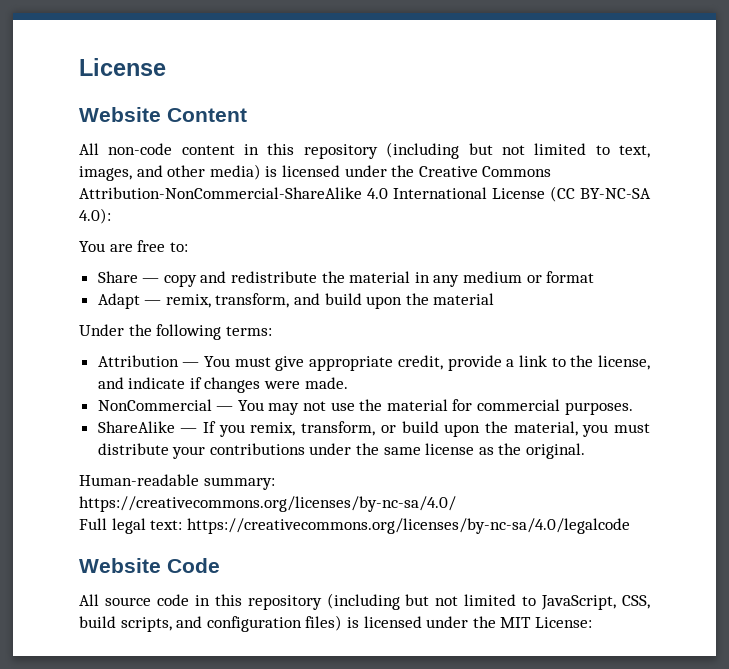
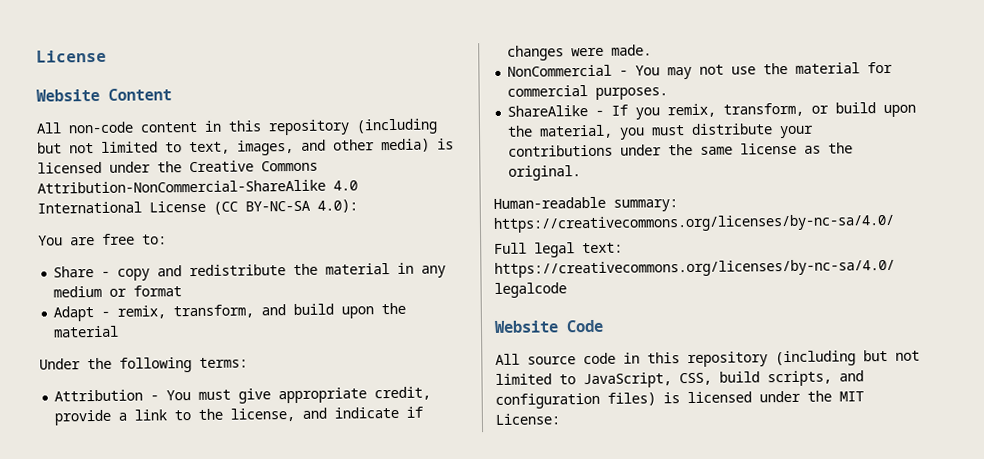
- Share — copy and redistribute the material in any medium or format
+ Share - copy and redistribute the material in any medium or format
- Adapt — remix, transform, and build upon the material
+ Adapt - remix, transform, and build upon the material
- Attribution — You must give appropriate credit, provide a link to the license, and indicate if changes were made.
+ Attribution - You must give appropriate credit, provide a link to the license, and indicate if changes were made.
- NonCommercial — You may not use the material for commercial purposes.
+ NonCommercial - You may not use the material for commercial purposes.
- ShareAlike — If you remix, transform, or build upon the material, you must distribute your contributions under the same license as the original.
+ ShareAlike - If you remix, transform, or build upon the material, you must distribute your contributions under the same license as the original.

